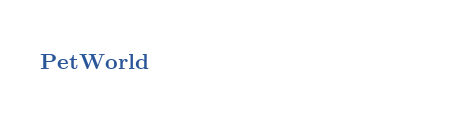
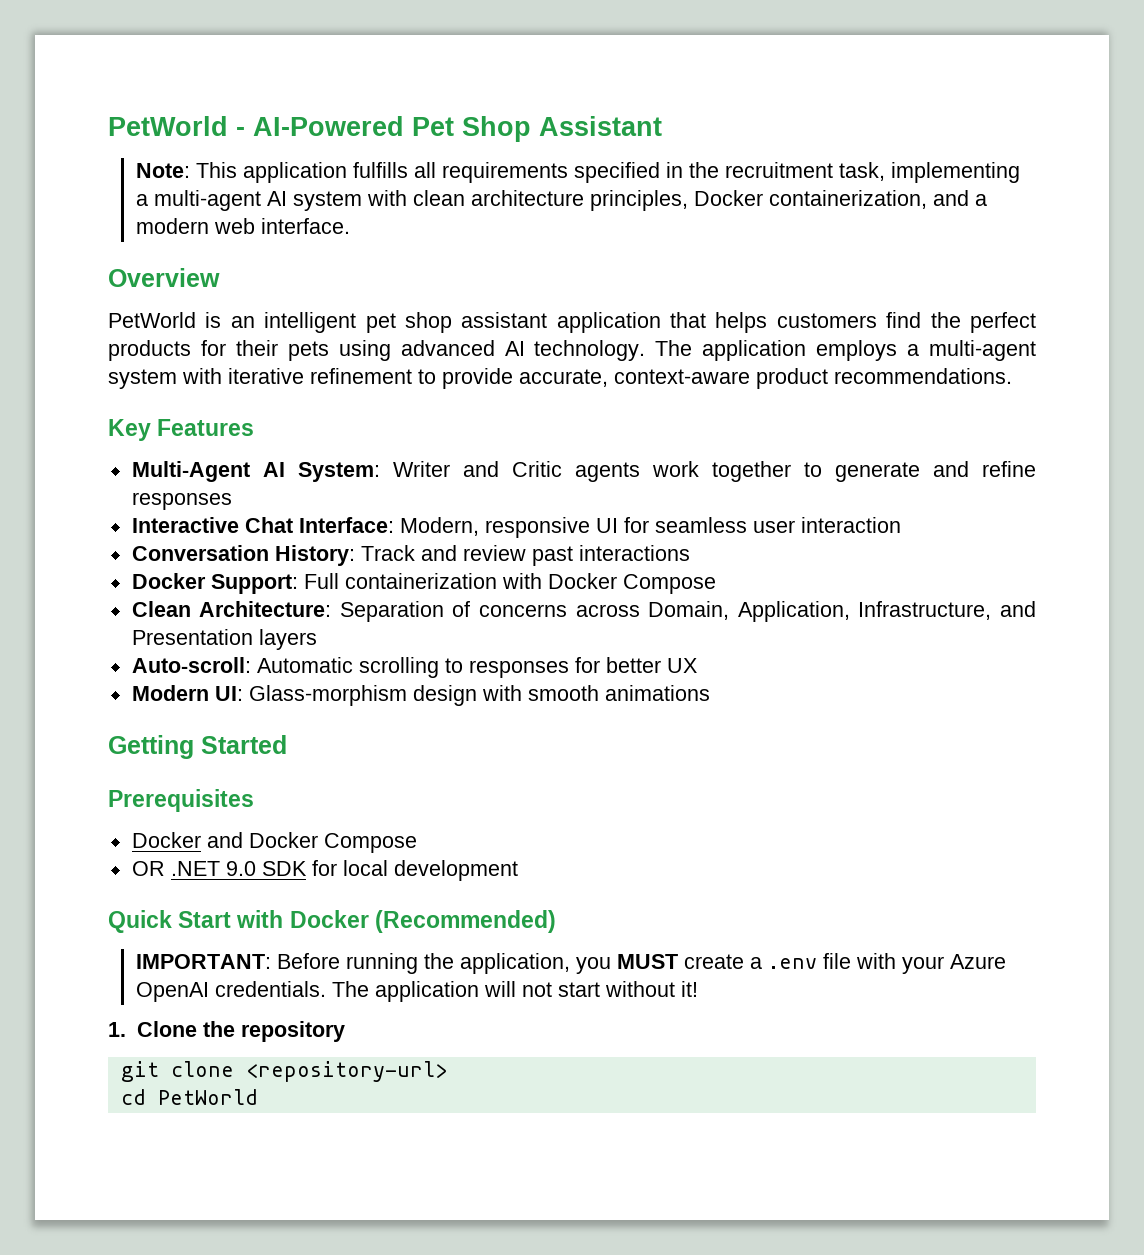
- PetWorld
+ PetWorld - AI-Powered Pet Shop Assistant
+ Note: This application fulfills all requirements specified in the recruitment task, implementing a multi-agent AI system with clean architecture principles, Docker containerization, and a modern web interface.
+ Overview
+ PetWorld is an intelligent pet shop assistant application that helps customers find the perfect products for their pets using advanced AI technology. The application employs a multi-agent system with iterative refinement to provide accurate, context-aware product recommendations.
+ Key Features
+ Multi-Agent AI System: Writer and Critic agents work together to generate and refine responses
+ Interactive Chat Interface: Modern, responsive UI for seamless user interaction
+ Conversation History: Track and review past interactions
+ Docker Support: Full containerization with Docker Compose
+ Clean Architecture: Separation of concerns across Domain, Application, Infrastructure, and Presentation layers
+ Auto-scroll: Automatic scrolling to responses for better UX
+ Modern UI: Glass-morphism design with smooth animations
+ Getting Started
+ Prerequisites
+ Docker and Docker Compose
+ OR .NET 9.0 SDK for local development
+ Quick Start with Docker (Recommended)
+ IMPORTANT: Before running the application, you MUST create a .env file with your Azure OpenAI credentials. The application will not start without it!
+ 1. Clone the repository
+ git clone <repository-url>
+ cd PetWorld

